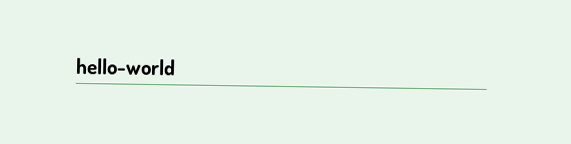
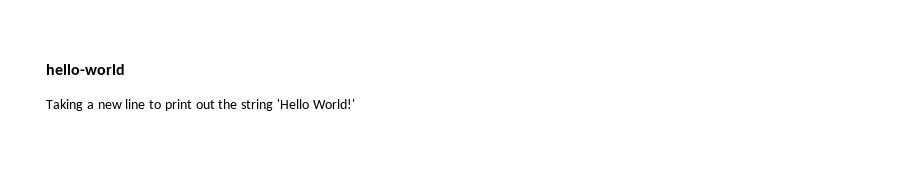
+ Taking a new line to print out the string 'Hello World!'

